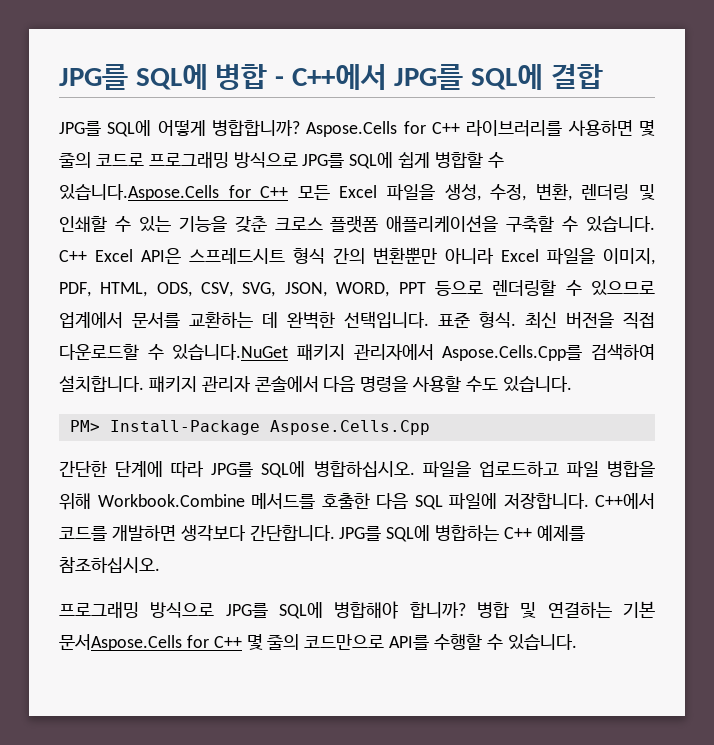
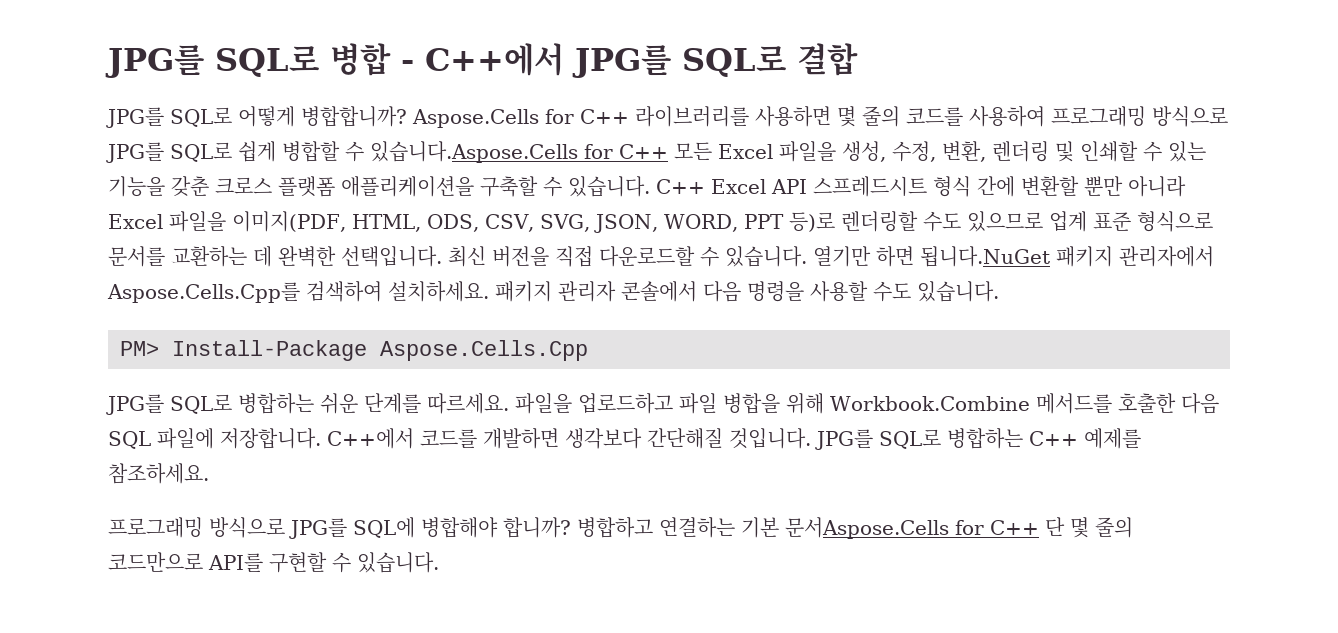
- JPG를 SQL에 병합 - C++에서 JPG를 SQL에 결합
+ JPG를 SQL로 병합 - C++에서 JPG를 SQL로 결합
- JPG를 SQL에 어떻게 병합합니까?
+ JPG를 SQL로 어떻게 병합합니까?
- Aspose.Cells for C++ 라이브러리를 사용하면 몇 줄의 코드로 프로그래밍 방식으로 JPG를 SQL에 쉽게 병합할 수 있습니다.Aspose.Cells for C++ 모든 Excel 파일을 생성, 수정, 변환, 렌더링 및 인쇄할 수 있는 기능을 갖춘 크로스 플랫폼 애플리케이션을 구축할 수 있습니다.
+ Aspose.Cells for C++ 라이브러리를 사용하면 몇 줄의 코드를 사용하여 프로그래밍 방식으로 JPG를 SQL로 쉽게 병합할 수 있습니다.Aspose.Cells for C++ 모든 Excel 파일을 생성, 수정, 변환, 렌더링 및 인쇄할 수 있는 기능을 갖춘 크로스 플랫폼 애플리케이션을 구축할 수 있습니다.
- C++ Excel API은 스프레드시트 형식 간의 변환뿐만 아니라 Excel 파일을 이미지, PDF, HTML, ODS, CSV, SVG, JSON, WORD, PPT 등으로 렌더링할 수 있으므로 업계에서 문서를 교환하는 데 완벽한 선택입니다.
+ C++ Excel API 스프레드시트 형식 간에 변환할 뿐만 아니라 Excel 파일을 이미지(PDF, HTML, ODS, CSV, SVG, JSON, WORD, PPT 등)로 렌더링할 수도 있으므로 업계 표준 형식으로 문서를 교환하는 데 완벽한 선택입니다.
- 표준 형식.
- 최신 버전을 직접 다운로드할 수 있습니다.NuGet 패키지 관리자에서 Aspose.Cells.Cpp를 검색하여 설치합니다.
+ 최신 버전을 직접 다운로드할 수 있습니다. 열기만 하면 됩니다.NuGet 패키지 관리자에서 Aspose.Cells.Cpp를 검색하여 설치하세요.
- 간단한 단계에 따라 JPG를 SQL에 병합하십시오.
+ JPG를 SQL로 병합하는 쉬운 단계를 따르세요.
- C++에서 코드를 개발하면 생각보다 간단합니다. JPG를 SQL에 병합하는 C++ 예제를 참조하십시오.
+ C++에서 코드를 개발하면 생각보다 간단해질 것입니다. JPG를 SQL로 병합하는 C++ 예제를 참조하세요.
- 병합 및 연결하는 기본 문서Aspose.Cells for C++ 몇 줄의 코드만으로 API를 수행할 수 있습니다.
+ 병합하고 연결하는 기본 문서Aspose.Cells for C++ 단 몇 줄의 코드만으로 API를 구현할 수 있습니다.

